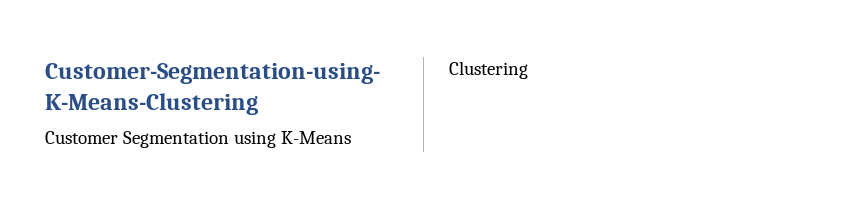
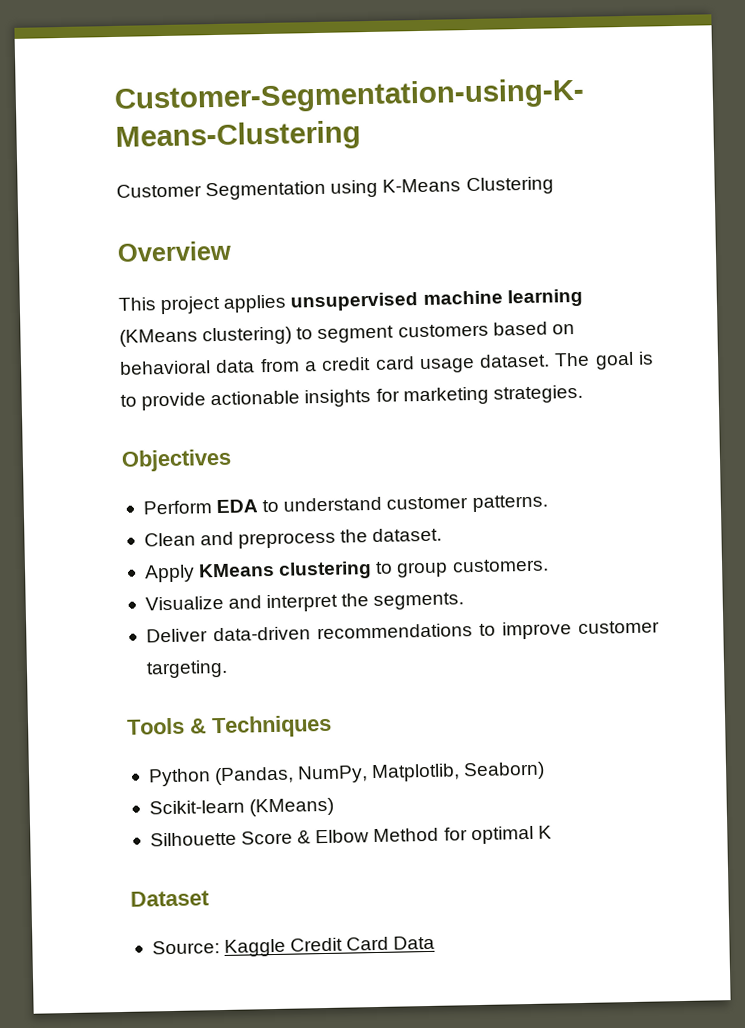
+ Overview
+ This project applies unsupervised machine learning (KMeans clustering) to segment customers based on behavioral data from a credit card usage dataset. The goal is to provide actionable insights for marketing strategies.
+ Objectives
+ Perform EDA to understand customer patterns.
+ Clean and preprocess the dataset.
+ Apply KMeans clustering to group customers.
+ Visualize and interpret the segments.
+ Deliver data-driven recommendations to improve customer targeting.
+ Tools & Techniques
+ Python (Pandas, NumPy, Matplotlib, Seaborn)
+ Scikit-learn (KMeans)
+ Silhouette Score & Elbow Method for optimal K
+ Dataset
+ Source: Kaggle Credit Card Data

